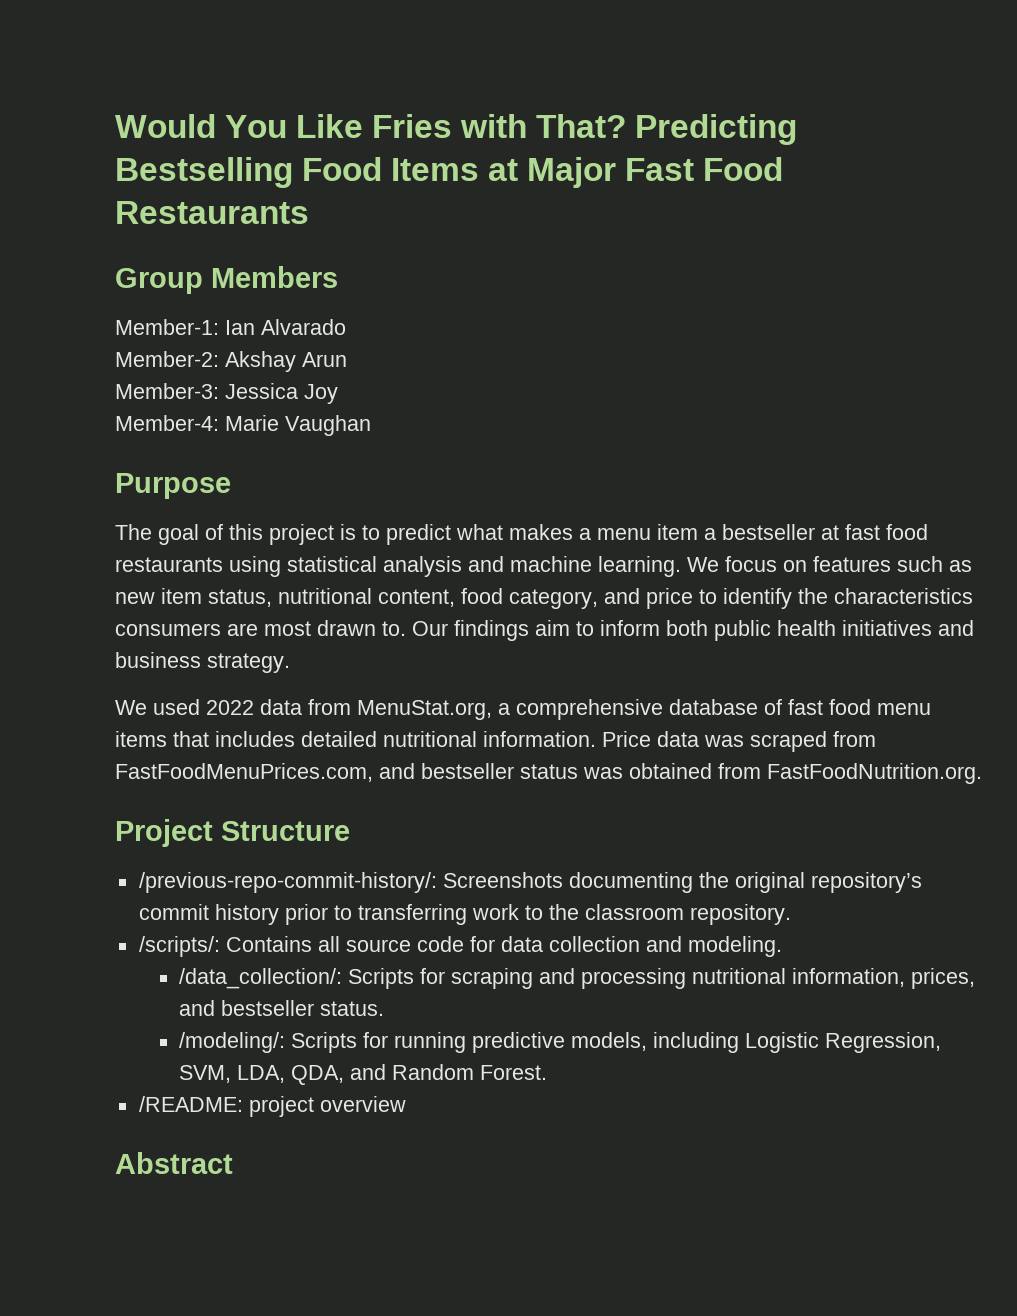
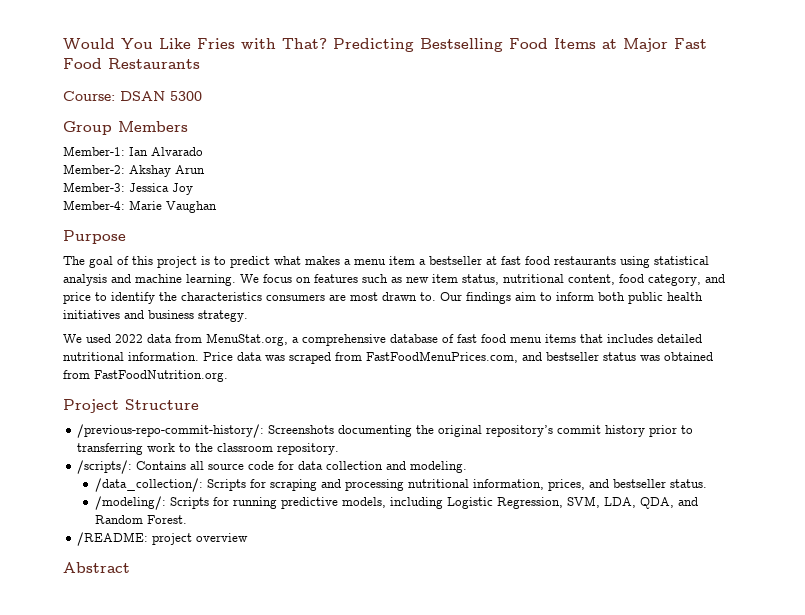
+ Course: DSAN 5300

